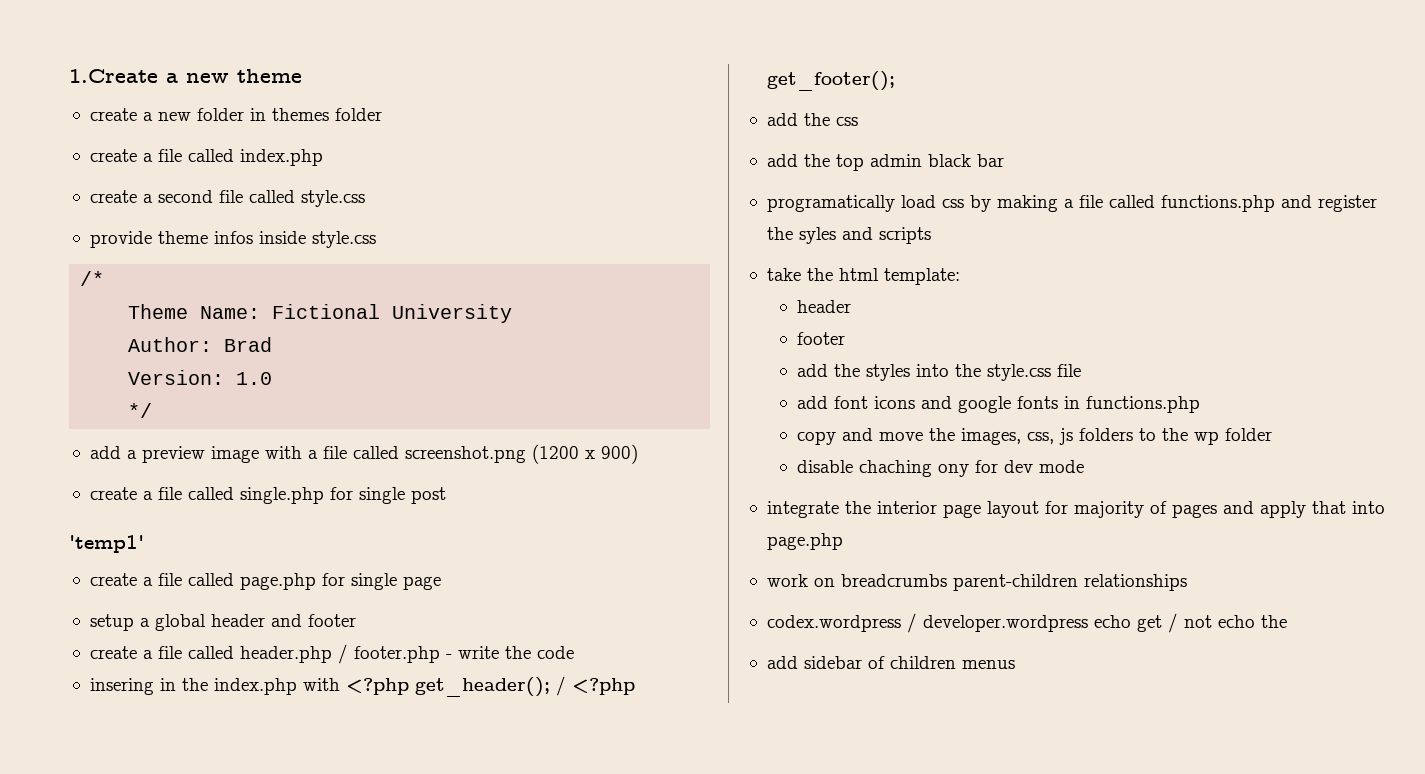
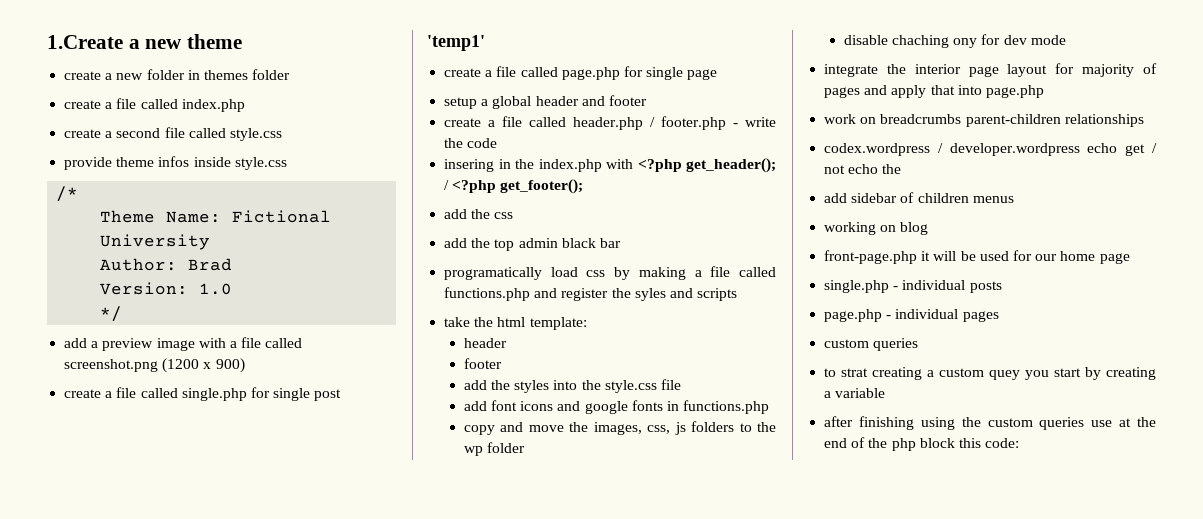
+ working on blog
+ front-page.php it will be used for our home page
+ single.php - individual posts
+ page.php - individual pages
+ custom queries
+ to strat creating a custom quey you start by creating a variable
+ after finishing using the custom queries use at the end of the php block this code:

